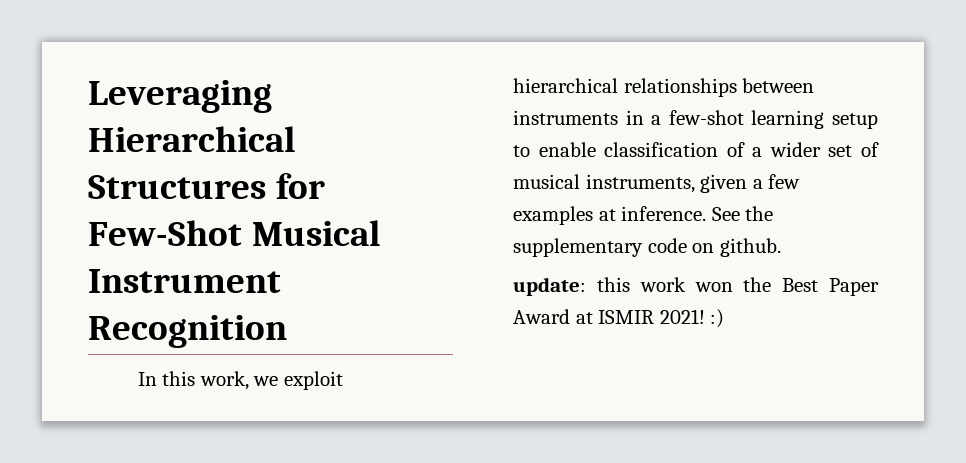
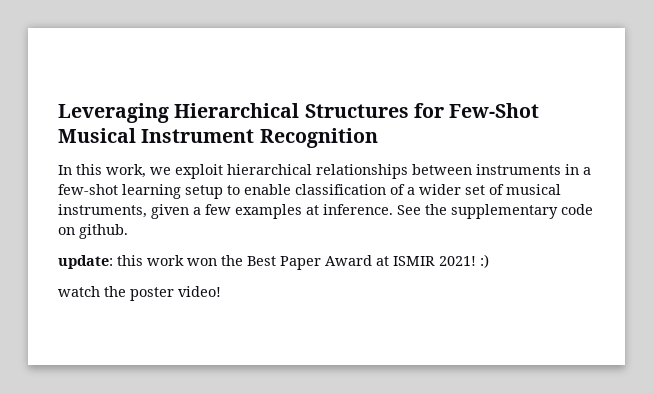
+ watch the poster video!

